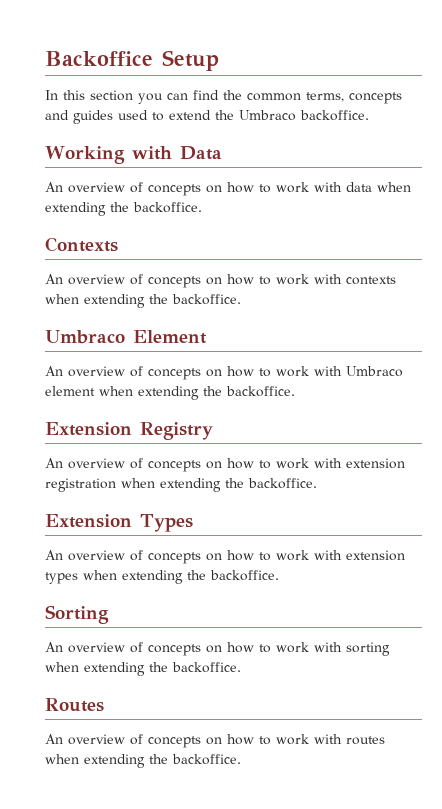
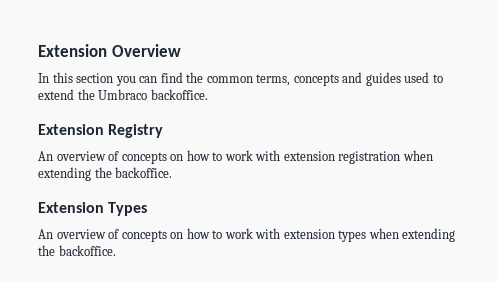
- Backoffice Setup
+ Extension Overview
- Working with Data
- An overview of concepts on how to work with data when extending the backoffice.
- Contexts
- An overview of concepts on how to work with contexts when extending the backoffice.
- Umbraco Element
- An overview of concepts on how to work with Umbraco element when extending the backoffice.
- Sorting
- An overview of concepts on how to work with sorting when extending the backoffice.
- Routes
- An overview of concepts on how to work with routes when extending the backoffice.

